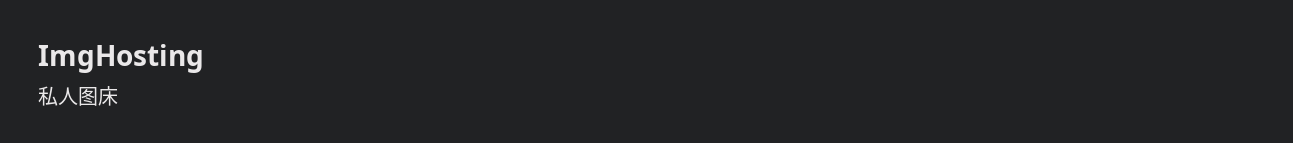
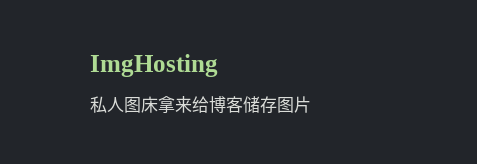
- 私人图床
+ 私人图床拿来给博客储存图片

